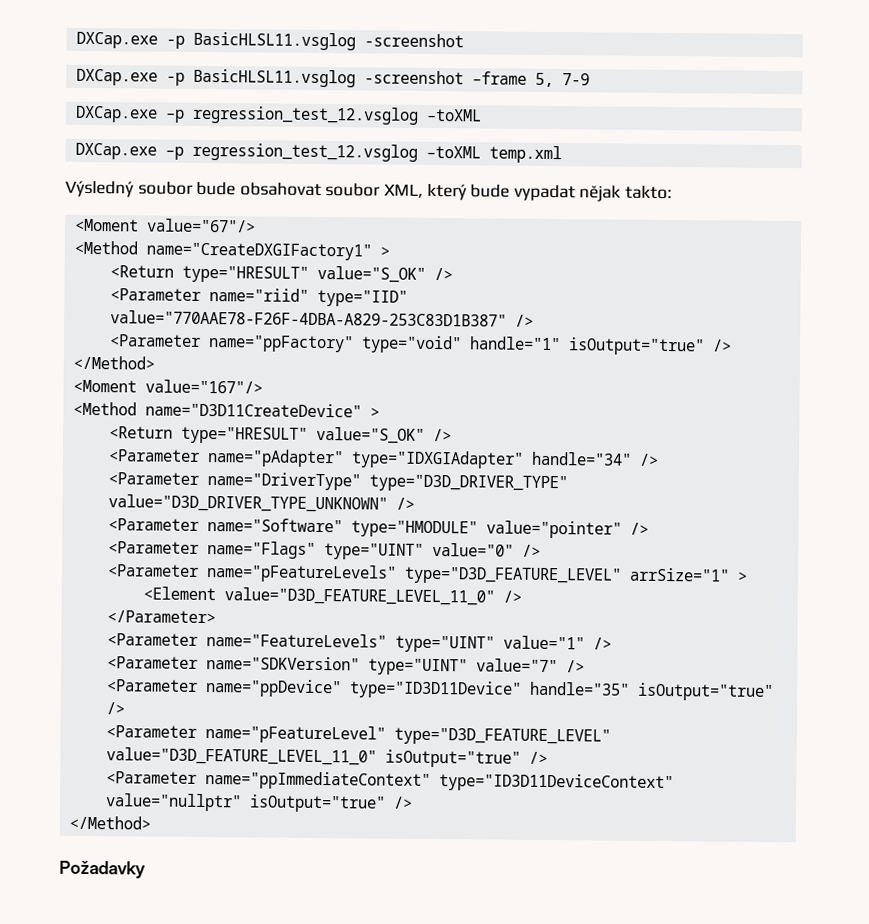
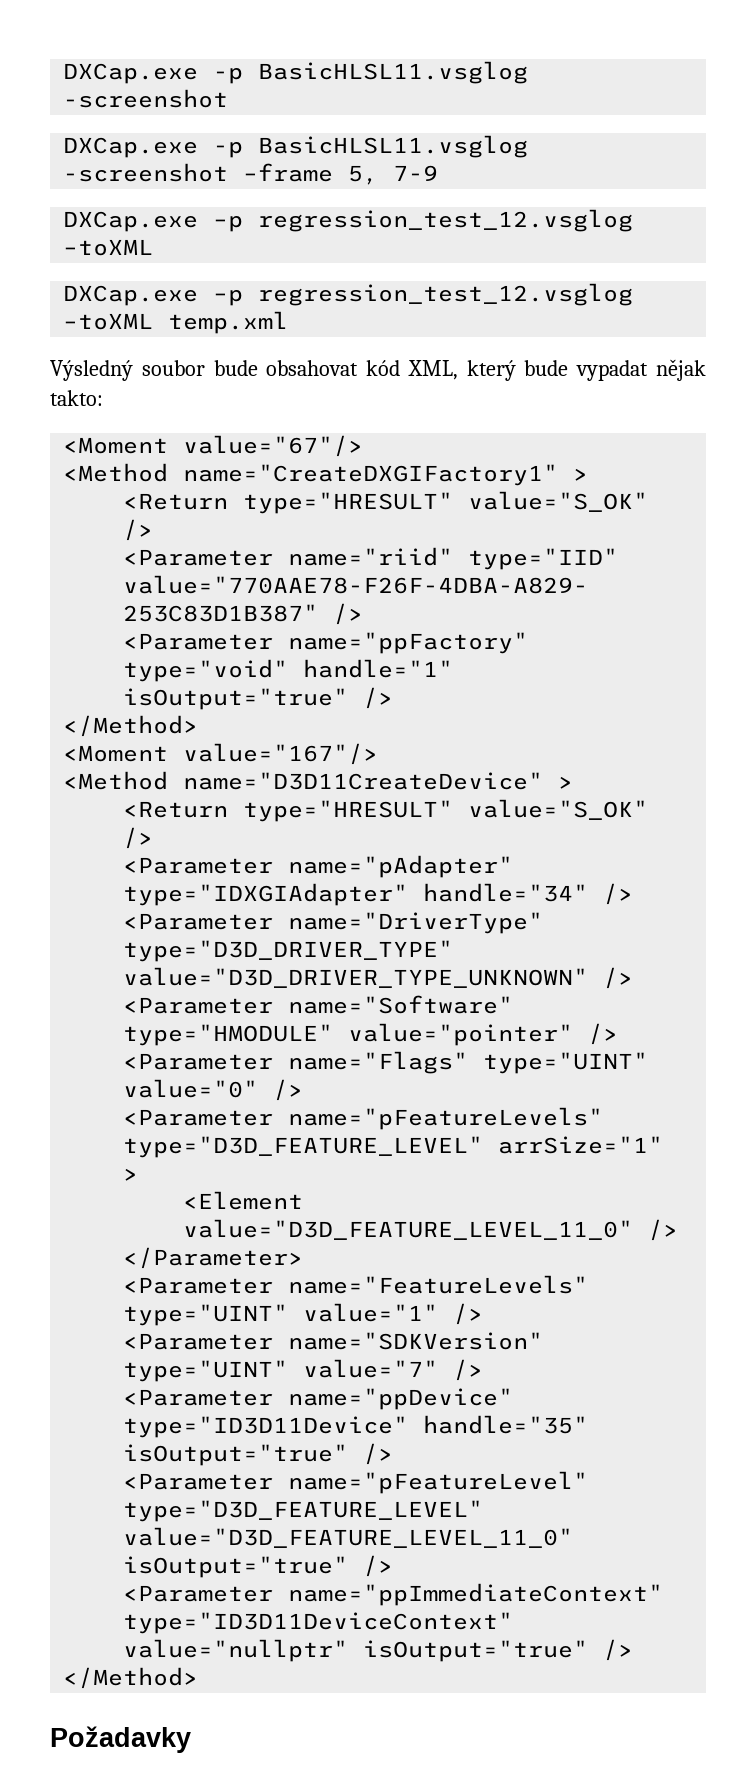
- Výsledný soubor bude obsahovat soubor XML, který bude vypadat nějak takto:
+ Výsledný soubor bude obsahovat kód XML, který bude vypadat nějak takto:

